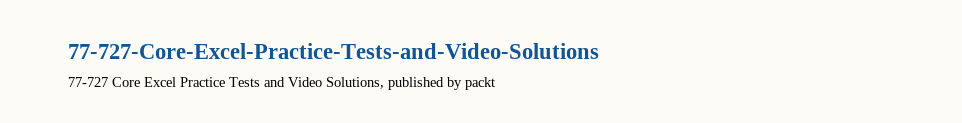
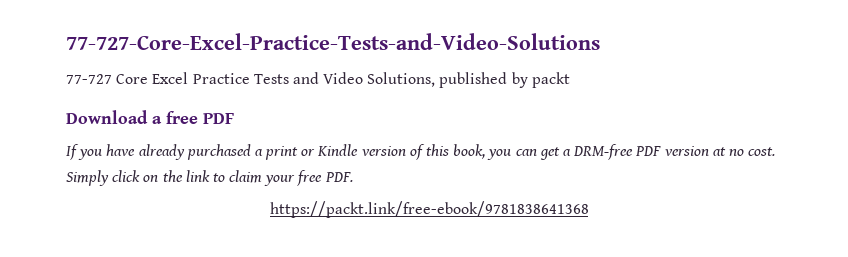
+ Download a free PDF
+ If you have already purchased a print or Kindle version of this book, you can get a DRM-free PDF version at no cost.
+ Simply click on the link to claim your free PDF.
+ https://packt.link/free-ebook/9781838641368

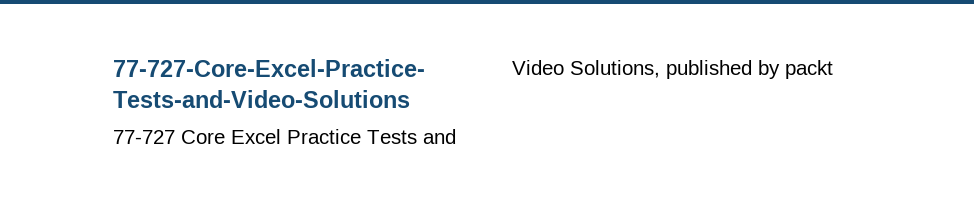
- Download a free PDF
- If you have already purchased a print or Kindle version of this book, you can get a DRM-free PDF version at no cost.
- Simply click on the link to claim your free PDF.
- https://packt.link/free-ebook/9781838641368

